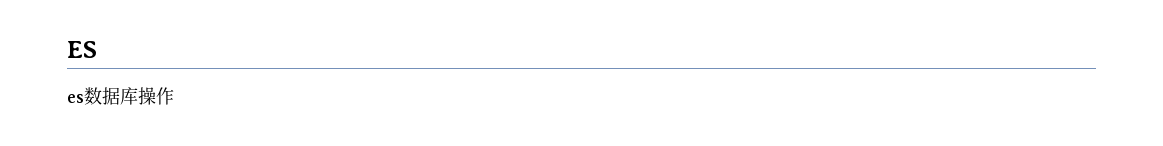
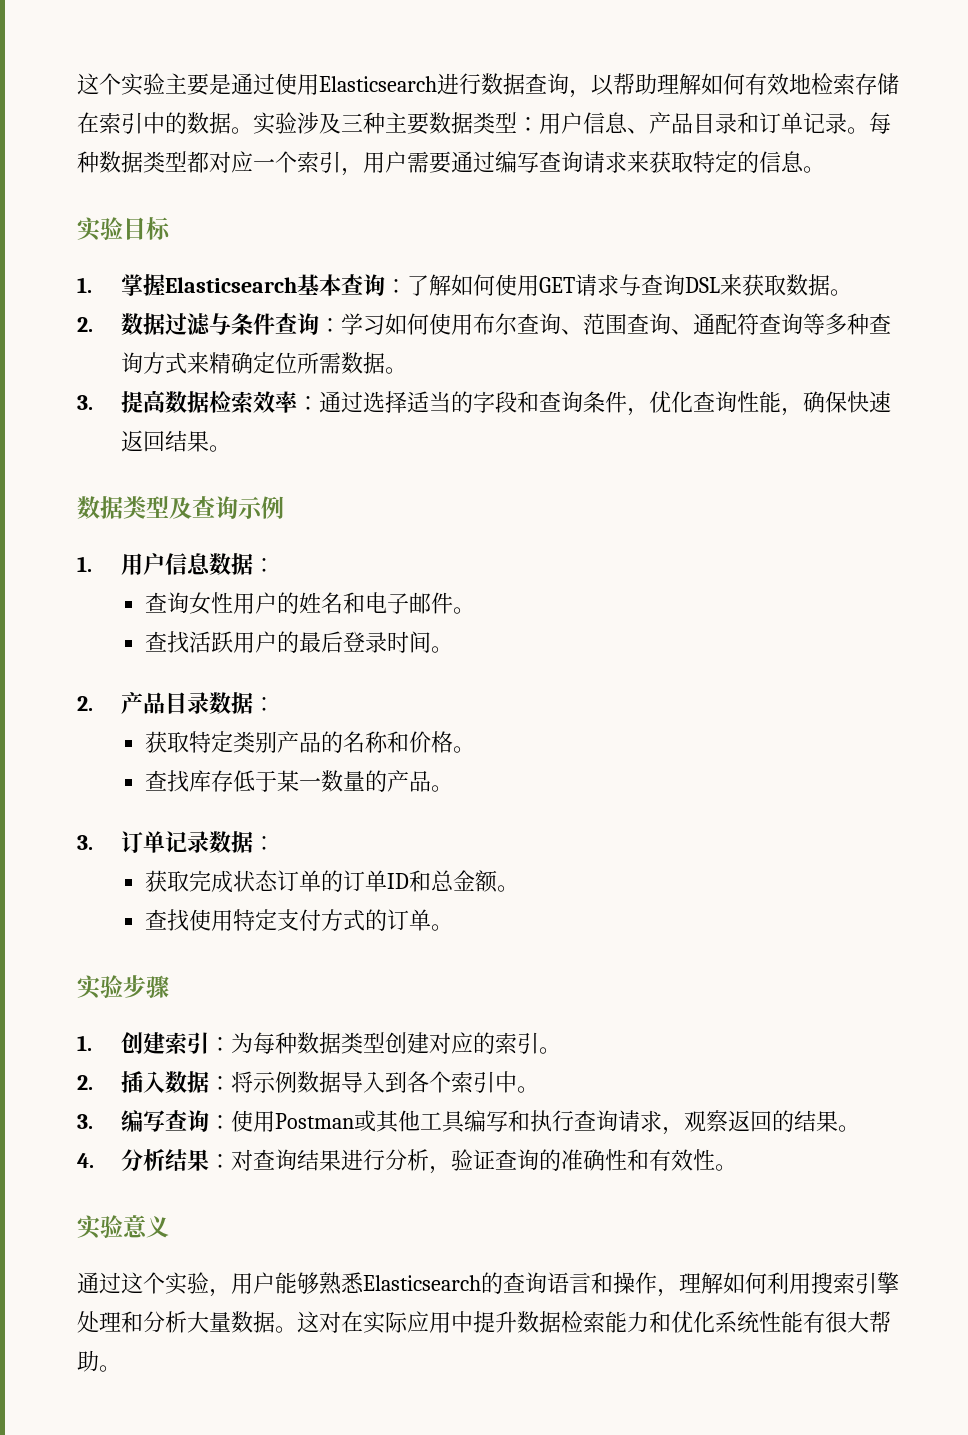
- ES
- es数据库操作
+ 这个实验主要是通过使用Elasticsearch进行数据查询，以帮助理解如何有效地检索存储在索引中的数据。实验涉及三种主要数据类型：用户信息、产品目录和订单记录。每种数据类型都对应一个索引，用户需要通过编写查询请求来获取特定的信息。
+ 实验目标
+ 1.掌握Elasticsearch基本查询：了解如何使用GET请求与查询DSL来获取数据。
+ 2.数据过滤与条件查询：学习如何使用布尔查询、范围查询、通配符查询等多种查询方式来精确定位所需数据。
+ 3.提高数据检索效率：通过选择适当的字段和查询条件，优化查询性能，确保快速返回结果。
+ 数据类型及查询示例
+ 1.用户信息数据：
+ 查询女性用户的姓名和电子邮件。
+ 查找活跃用户的最后登录时间。
+ 2.产品目录数据：
+ 获取特定类别产品的名称和价格。
+ 查找库存低于某一数量的产品。
+ 3.订单记录数据：
+ 获取完成状态订单的订单ID和总金额。
+ 查找使用特定支付方式的订单。
+ 实验步骤
+ 1.创建索引：为每种数据类型创建对应的索引。
+ 2.插入数据：将示例数据导入到各个索引中。
+ 3.编写查询：使用Postman或其他工具编写和执行查询请求，观察返回的结果。
+ 4.分析结果：对查询结果进行分析，验证查询的准确性和有效性。
+ 实验意义
+ 通过这个实验，用户能够熟悉Elasticsearch的查询语言和操作，理解如何利用搜索引擎处理和分析大量数据。这对在实际应用中提升数据检索能力和优化系统性能有很大帮助。

